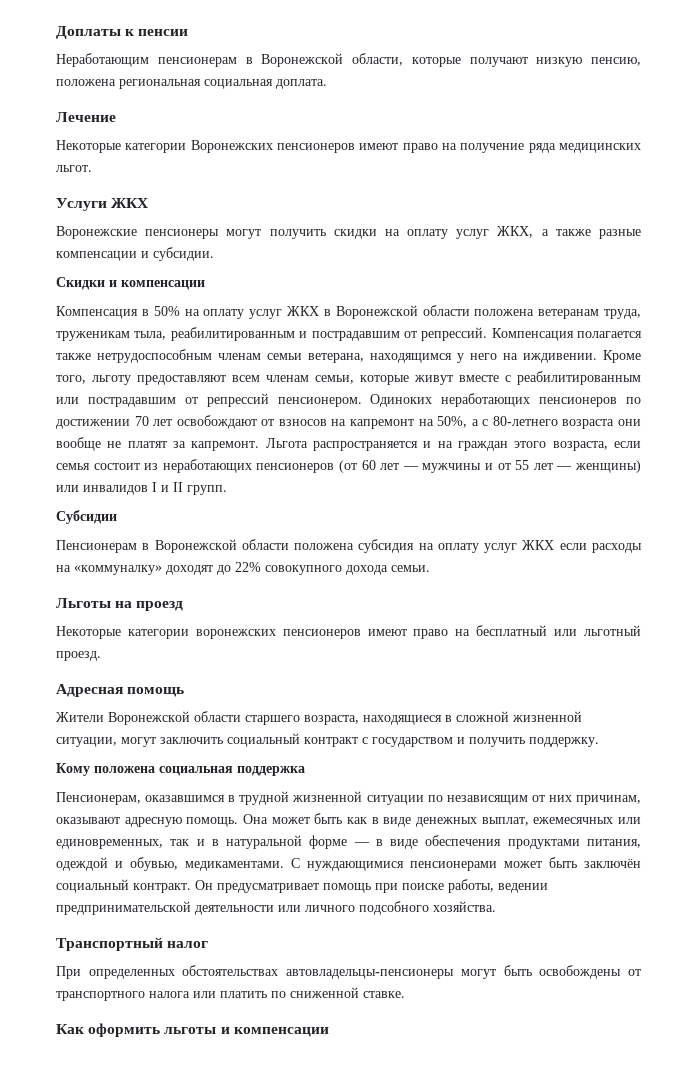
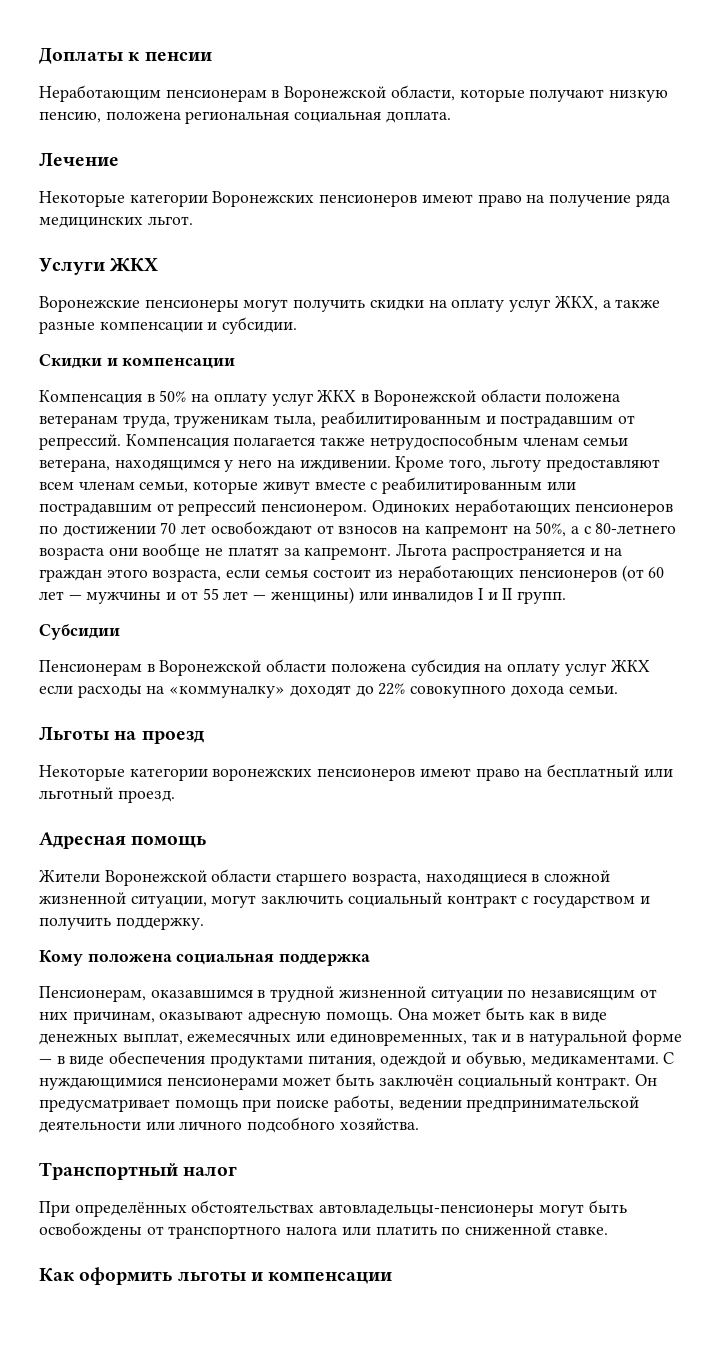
- При определенных обстоятельствах автовладельцы-пенсионеры могут быть освобождены от транспортного налога или платить по сниженной ставке.
+ При определённых обстоятельствах автовладельцы-пенсионеры могут быть освобождены от транспортного налога или платить по сниженной ставке.

